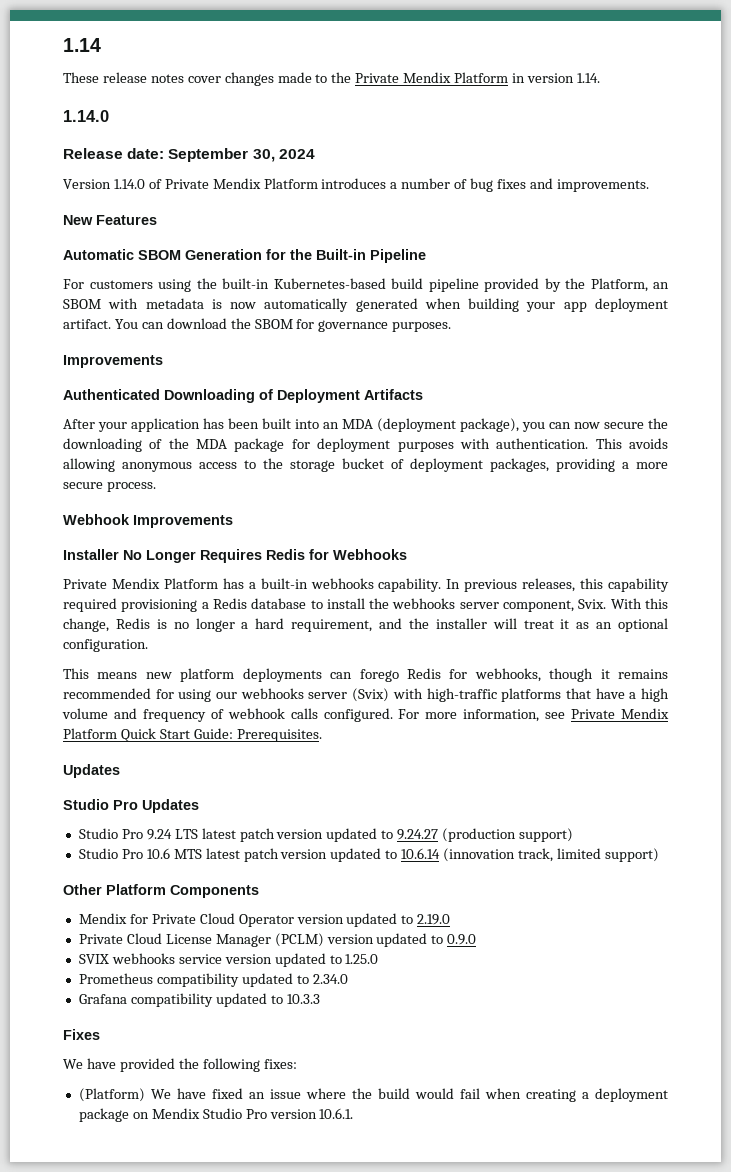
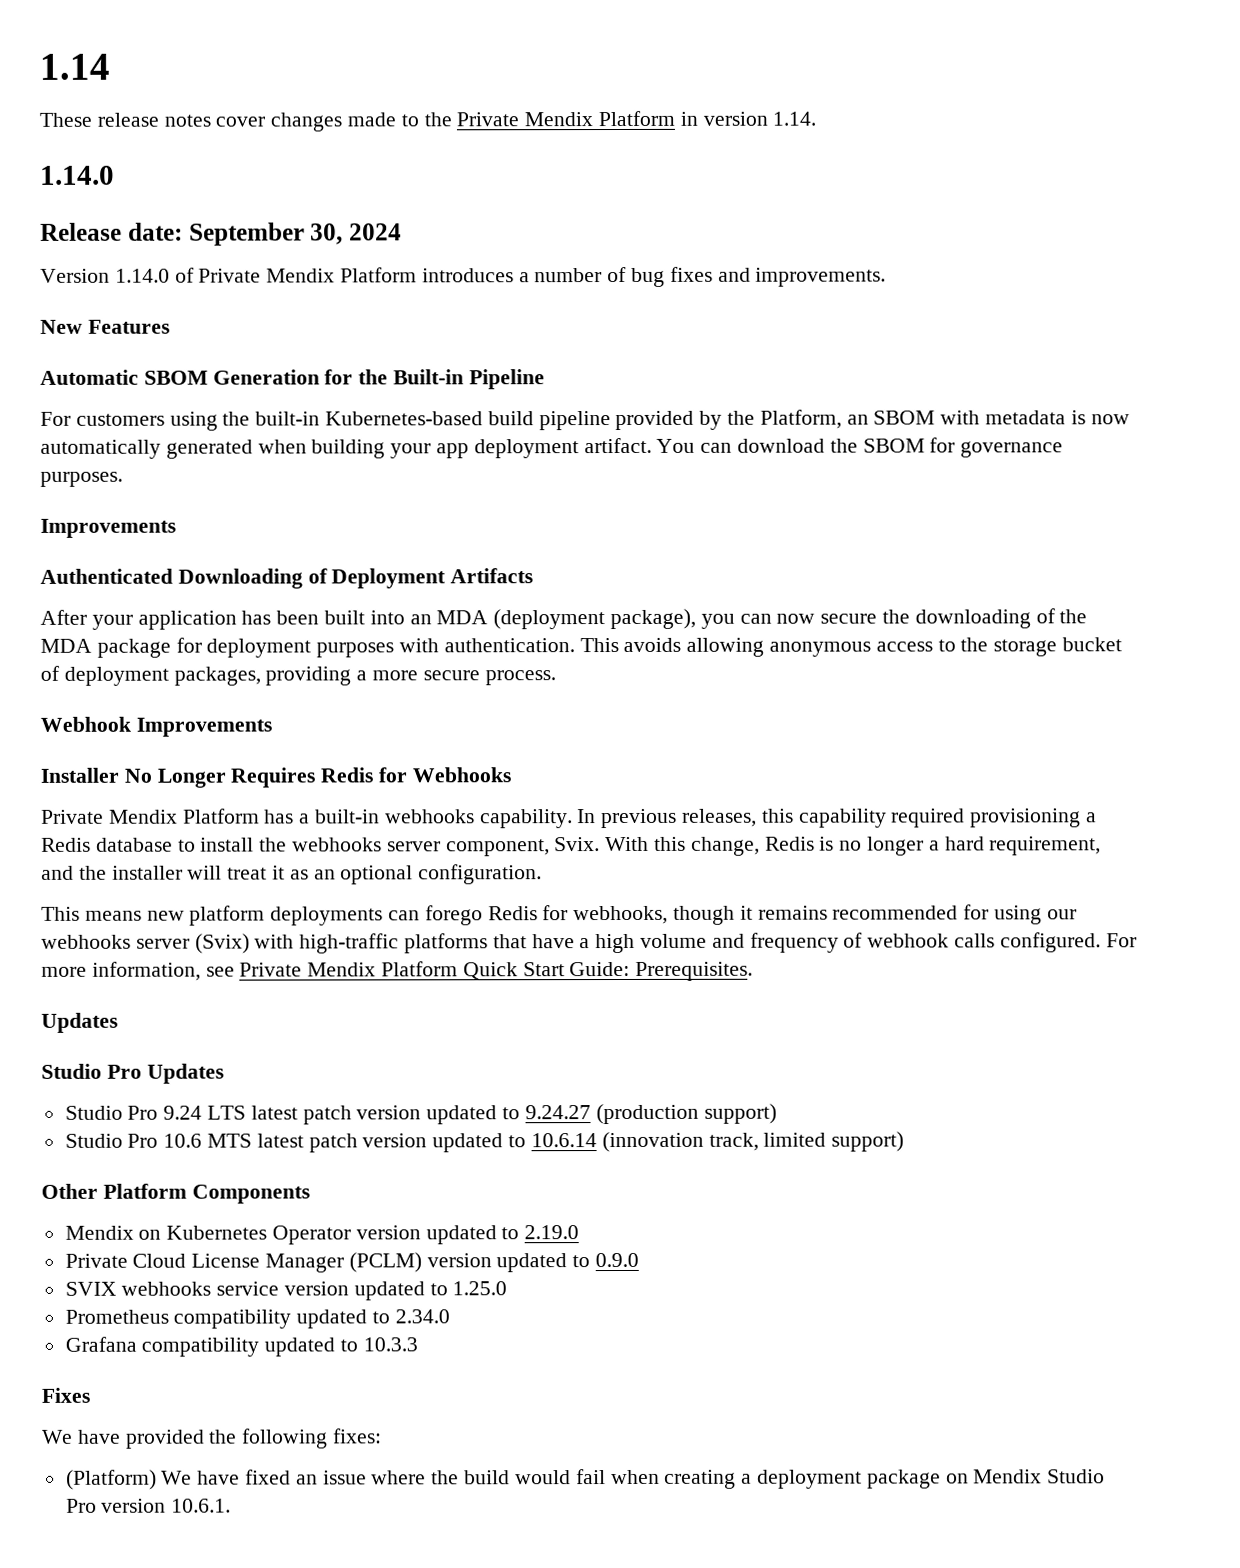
- Mendix for Private Cloud Operator version updated to 2.19.0
+ Mendix on Kubernetes Operator version updated to 2.19.0

